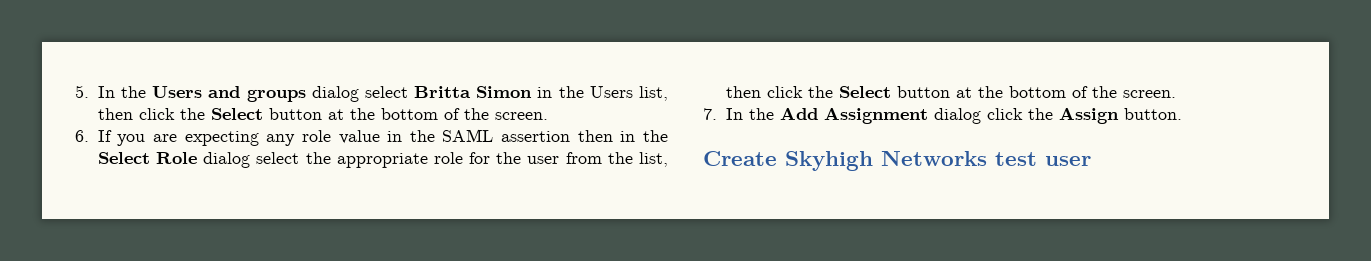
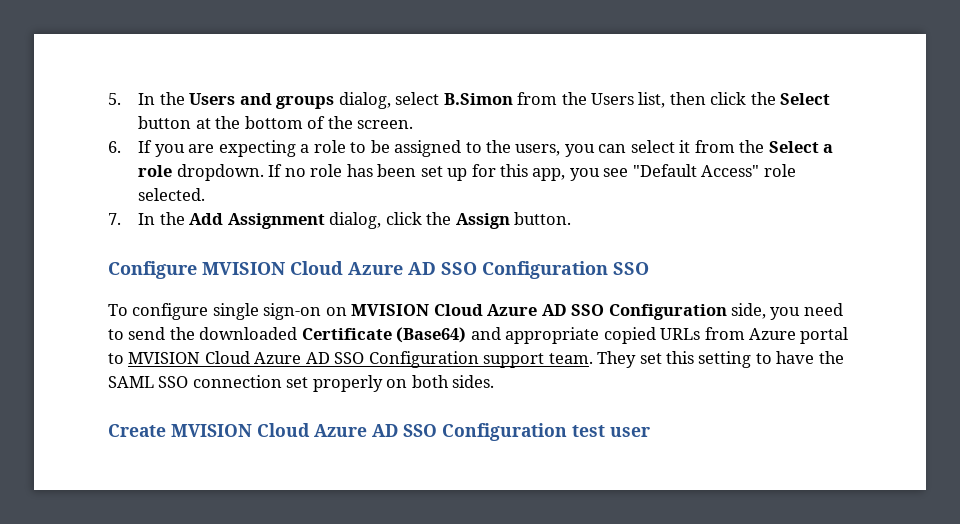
- 5. In the Users and groups dialog select Britta Simon in the Users list, then click the Select button at the bottom of the screen.
+ 5. In the Users and groups dialog, select B.Simon from the Users list, then click the Select button at the bottom of the screen.
- 6. If you are expecting any role value in the SAML assertion then in the Select Role dialog select the appropriate role for the user from the list, then click the Select button at the bottom of the screen.
+ 6. If you are expecting a role to be assigned to the users, you can select it from the Select a role dropdown. If no role has been set up for this app, you see "Default Access" role selected.
- 7. In the Add Assignment dialog click the Assign button.
+ 7. In the Add Assignment dialog, click the Assign button.
- Create Skyhigh Networks test user
+ Configure MVISION Cloud Azure AD SSO Configuration SSO
+ To configure single sign-on on MVISION Cloud Azure AD SSO Configuration side, you need to send the downloaded Certificate (Base64) and appropriate copied URLs from Azure portal to MVISION Cloud Azure AD SSO Configuration support team. They set this setting to have the SAML SSO connection set properly on both sides.
+ Create MVISION Cloud Azure AD SSO Configuration test user

